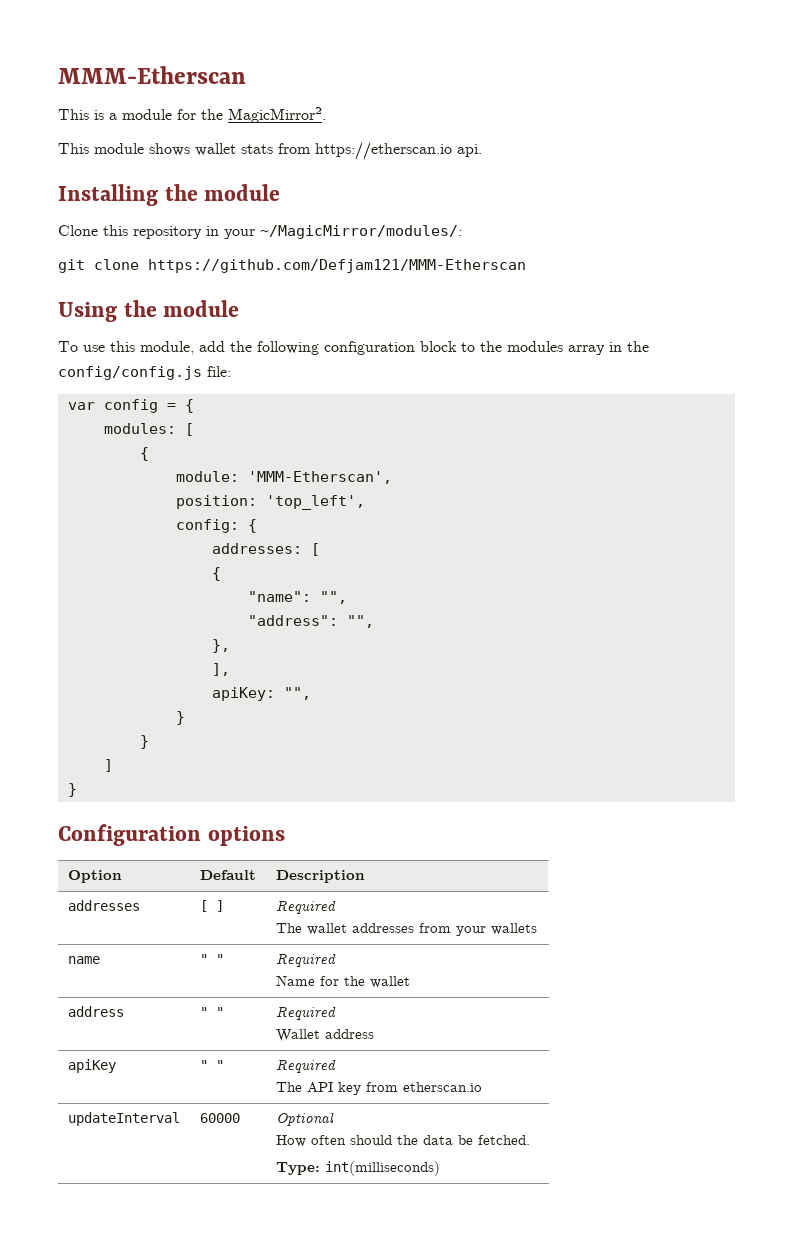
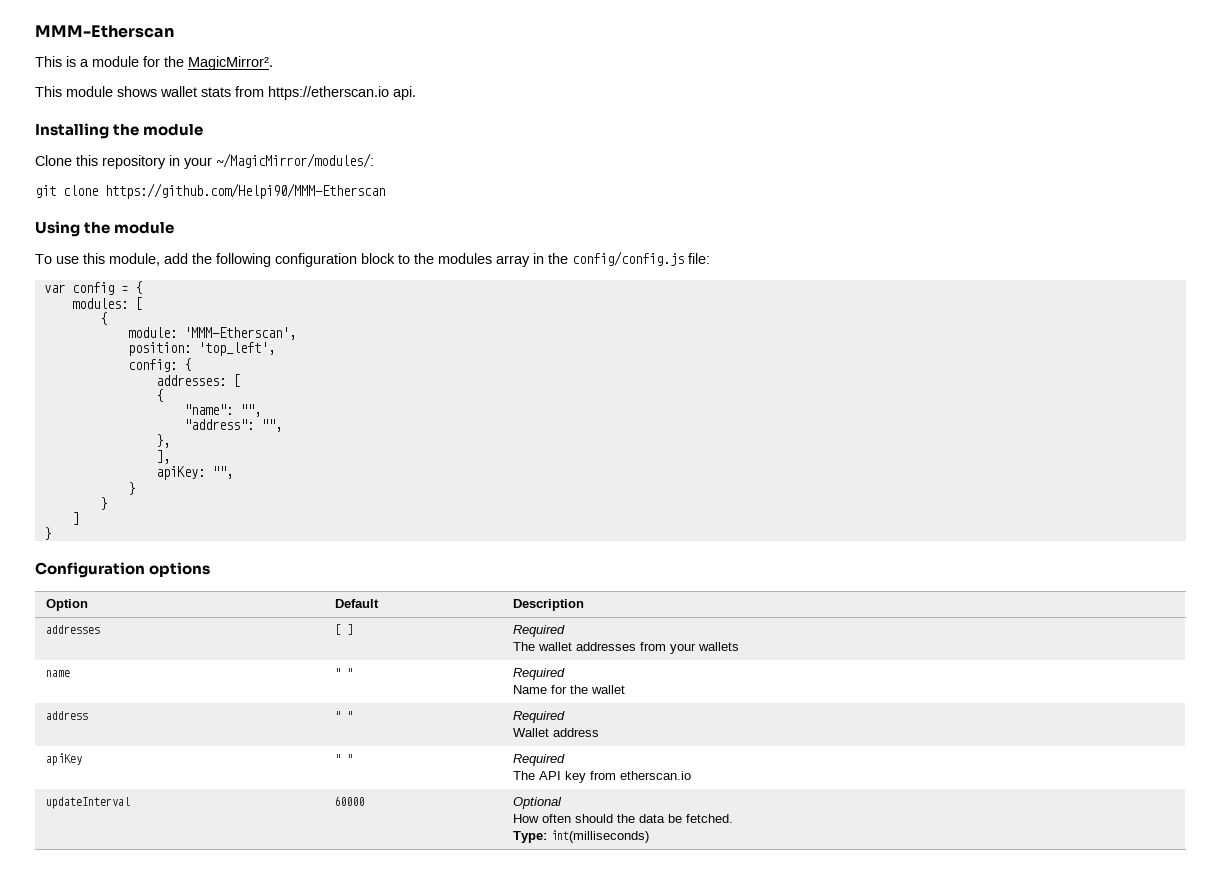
- git clone https://github.com/Defjam121/MMM-Etherscan
+ git clone https://github.com/Helpi90/MMM-Etherscan

